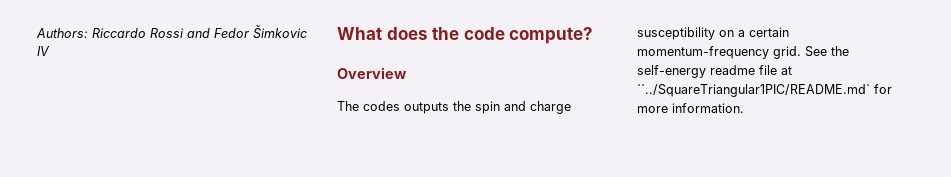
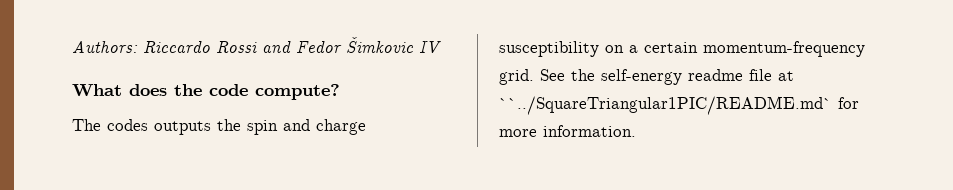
- Overview

